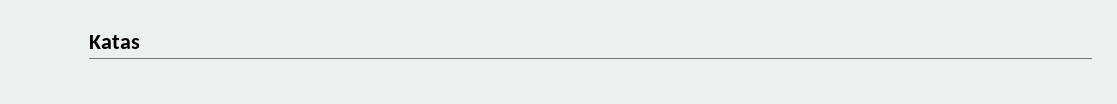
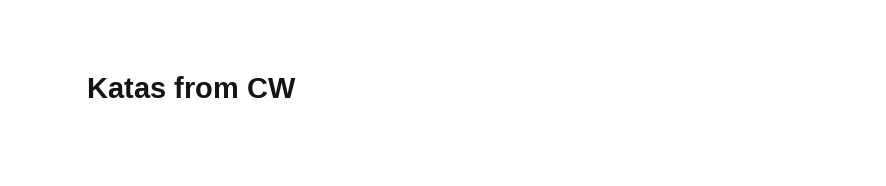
- Katas
+ Katas from CW

